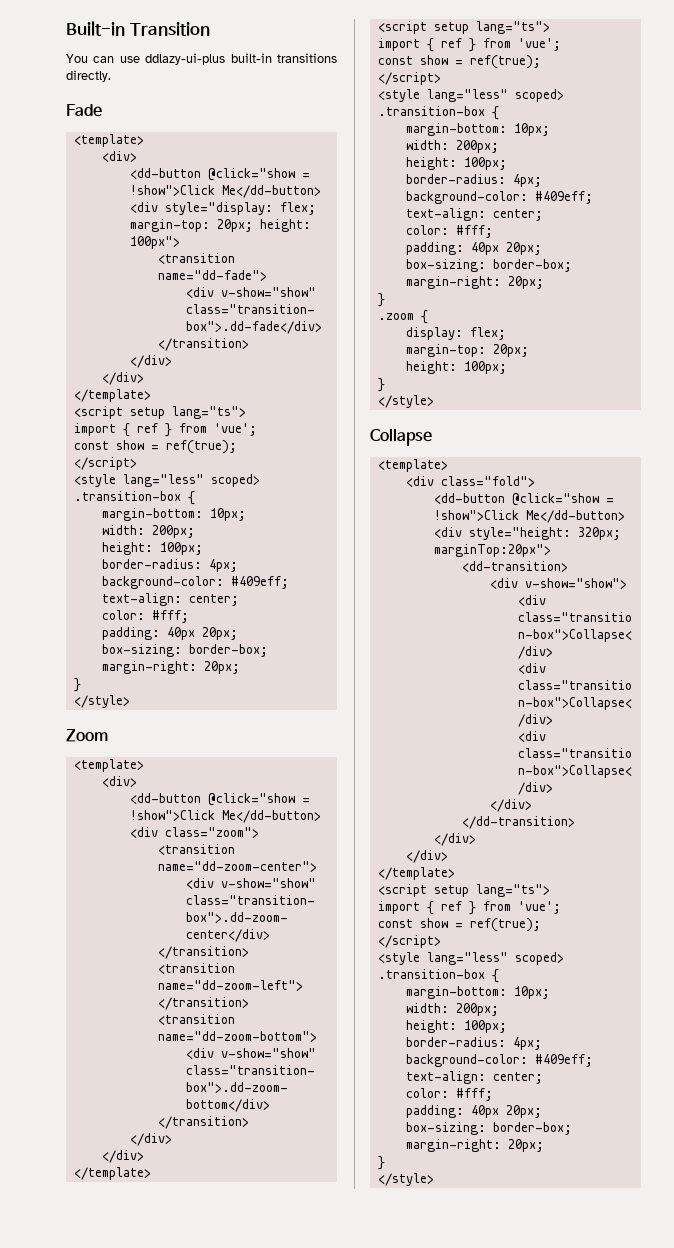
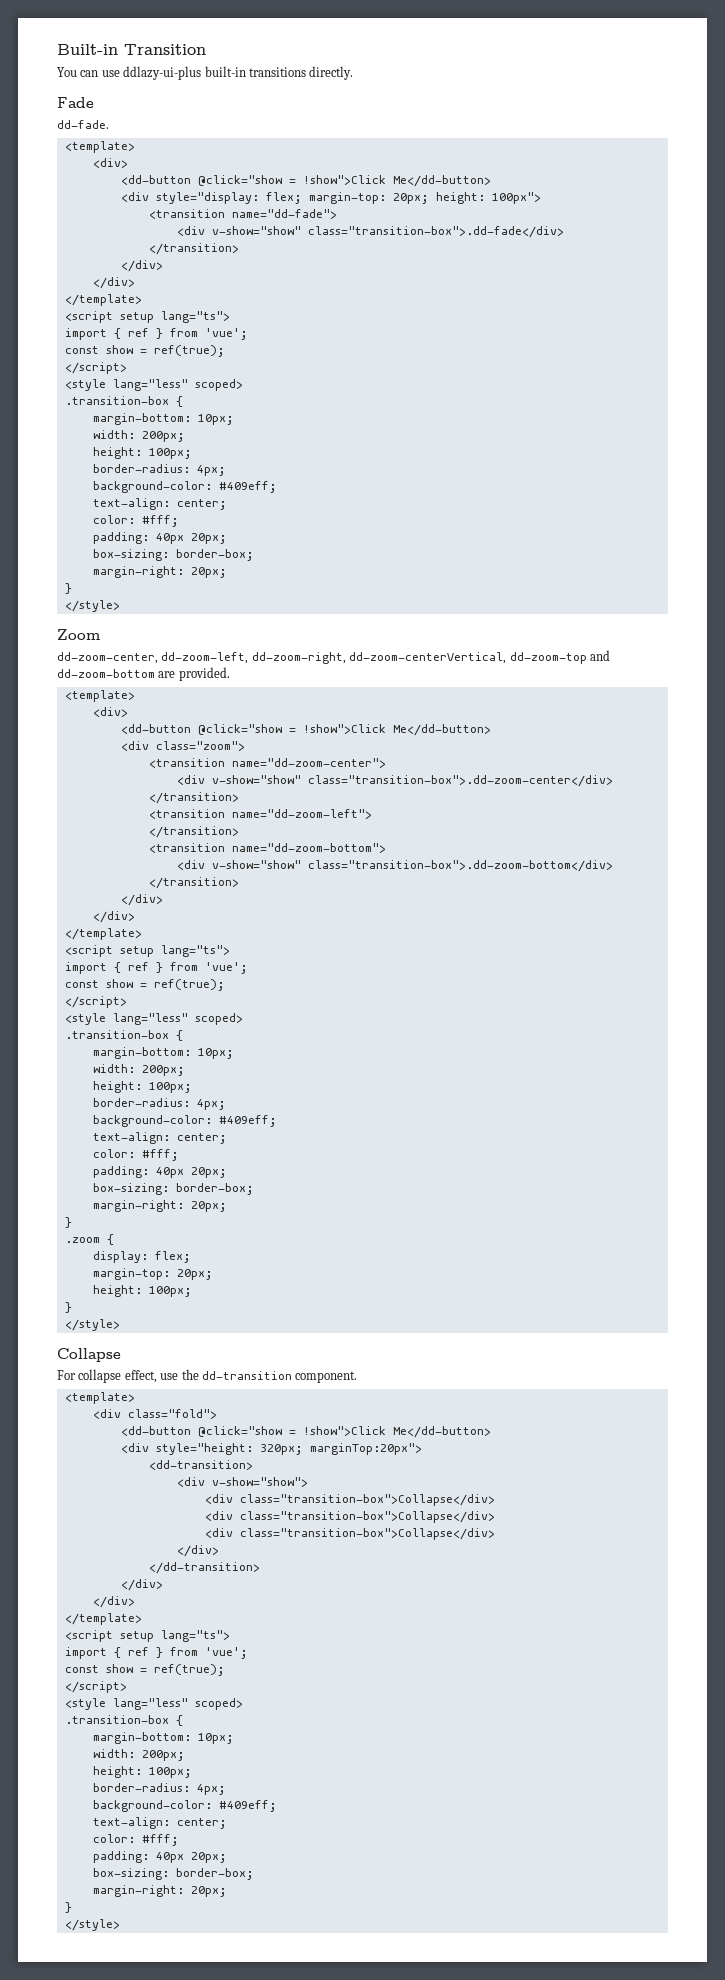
+ dd-fade.
+ dd-zoom-center, dd-zoom-left, dd-zoom-right, dd-zoom-centerVertical, dd-zoom-top and dd-zoom-bottom are provided.
+ For collapse effect, use the dd-transition component.

